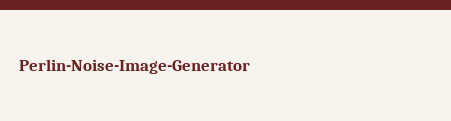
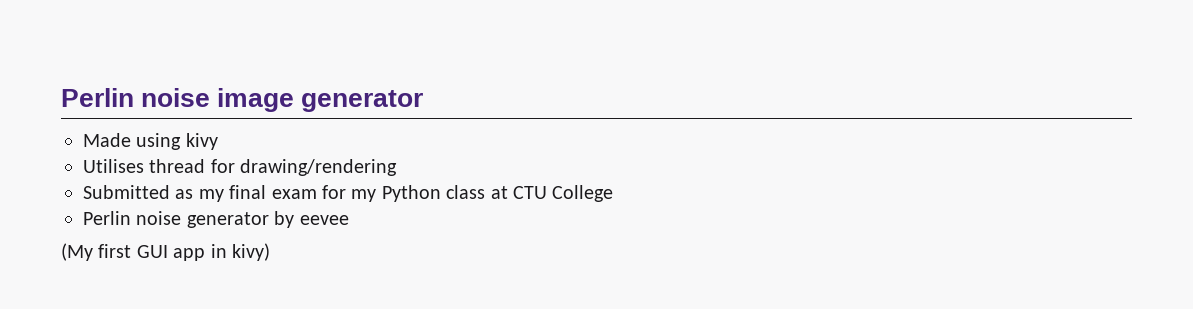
- Perlin-Noise-Image-Generator
+ Perlin noise image generator
+ Made using kivy
+ Utilises thread for drawing/rendering
+ Submitted as my final exam for my Python class at CTU College
+ Perlin noise generator by eevee
+ (My first GUI app in kivy)

